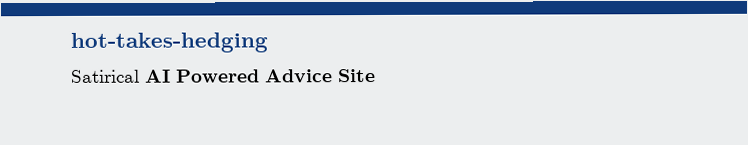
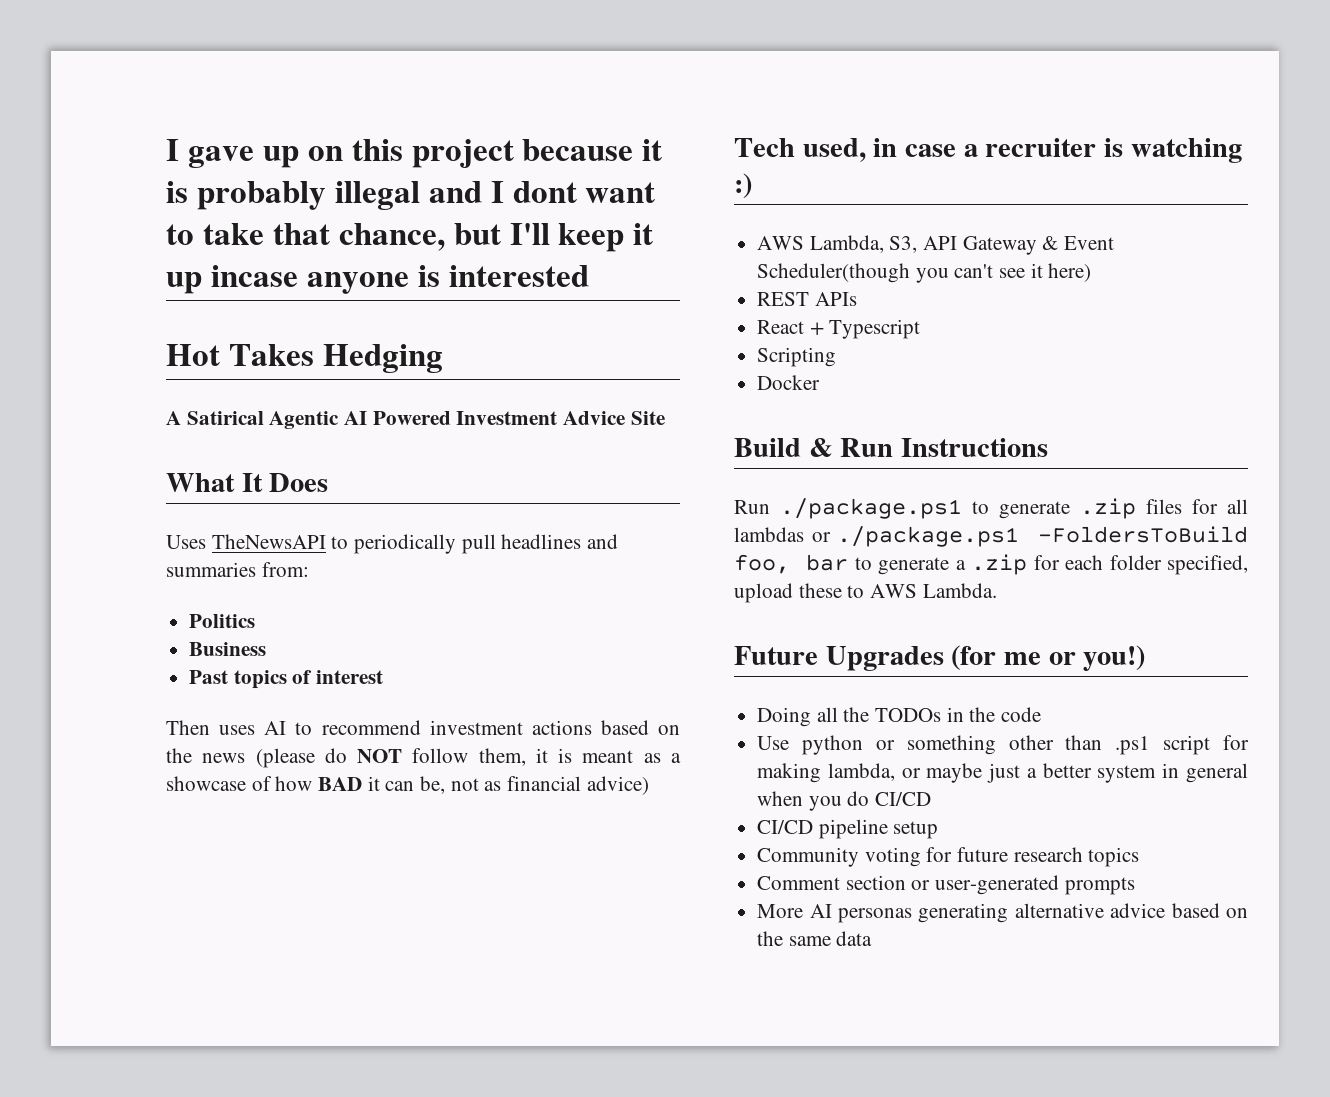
- hot-takes-hedging
- Satirical AI Powered Advice Site
+ I gave up on this project because it is probably illegal and I dont want to take that chance, but I'll keep it up incase anyone is interested
+ Hot Takes Hedging
+ A Satirical Agentic AI Powered Investment Advice Site
+ What It Does
+ Uses TheNewsAPI to periodically pull headlines and summaries from:
+ Politics
+ Business
+ Past topics of interest
+ Then uses AI to recommend investment actions based on the news (please do NOT follow them, it is meant as a showcase of how BAD it can be, not as financial advice)
+ Tech used, in case a recruiter is watching :)
+ AWS Lambda, S3, API Gateway & Event Scheduler(though you can't see it here)
+ REST APIs
+ React + Typescript
+ Scripting
+ Docker
+ Build & Run Instructions
+ Run ./package.ps1 to generate .zip files for all lambdas or ./package.ps1 -FoldersToBuild foo, bar to generate a .zip for each folder specified, upload these to AWS Lambda.
+ Future Upgrades (for me or you!)
+ Doing all the TODOs in the code
+ Use python or something other than .ps1 script for making lambda, or maybe just a better system in general when you do CI/CD
+ CI/CD pipeline setup
+ Community voting for future research topics
+ Comment section or user-generated prompts
+ More AI personas generating alternative advice based on the same data

